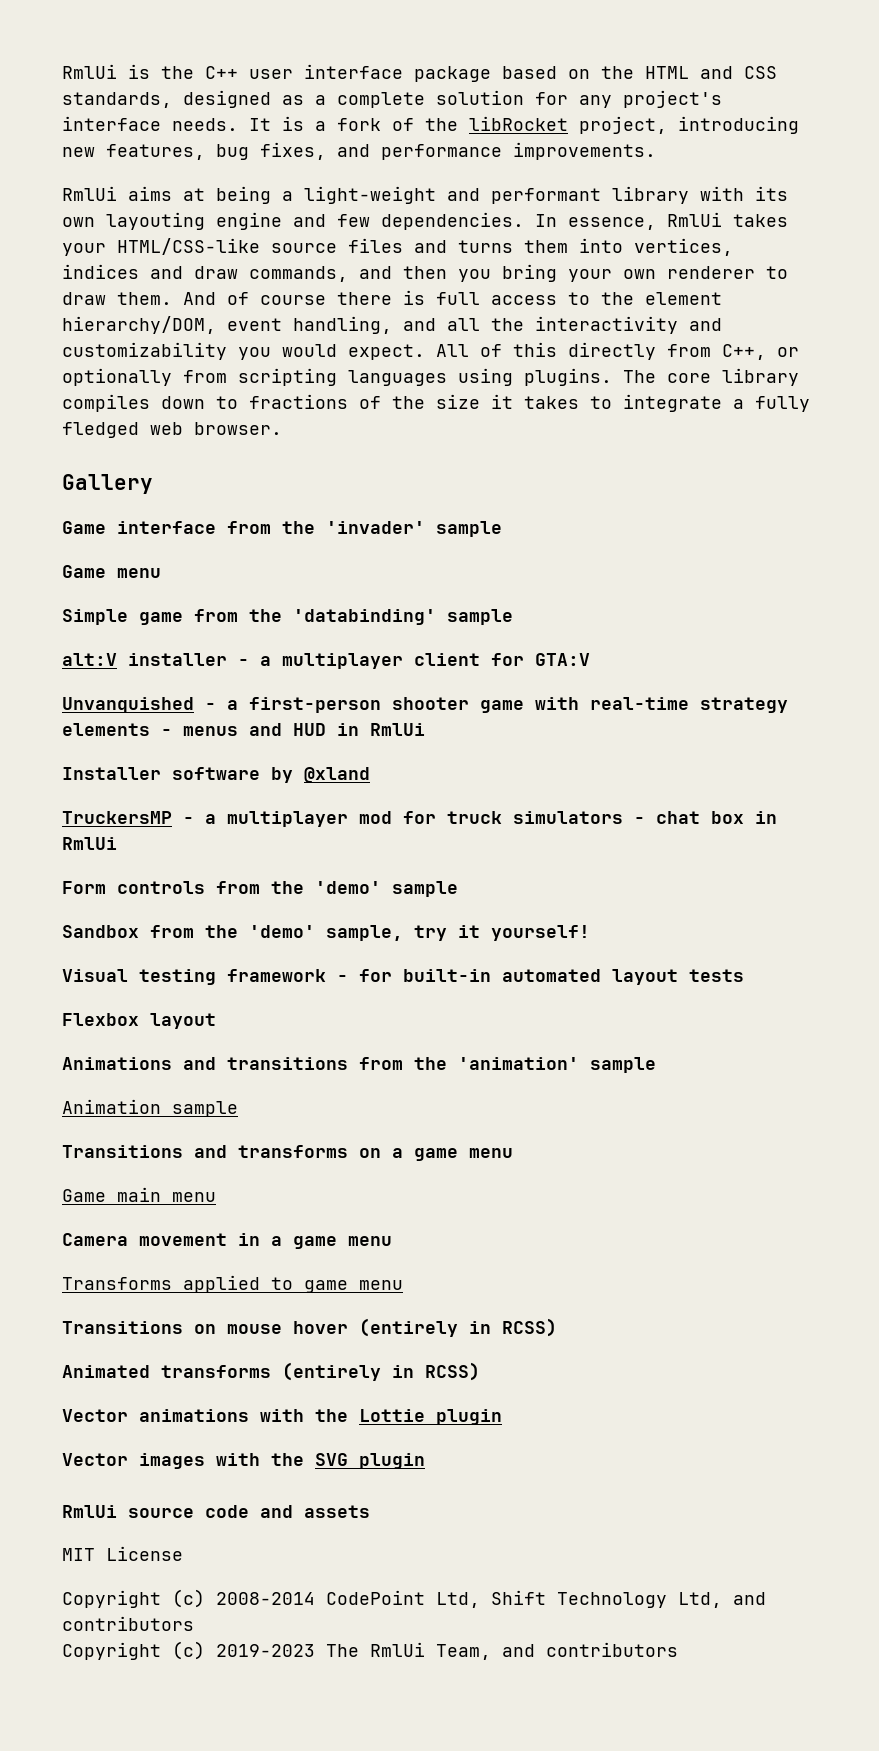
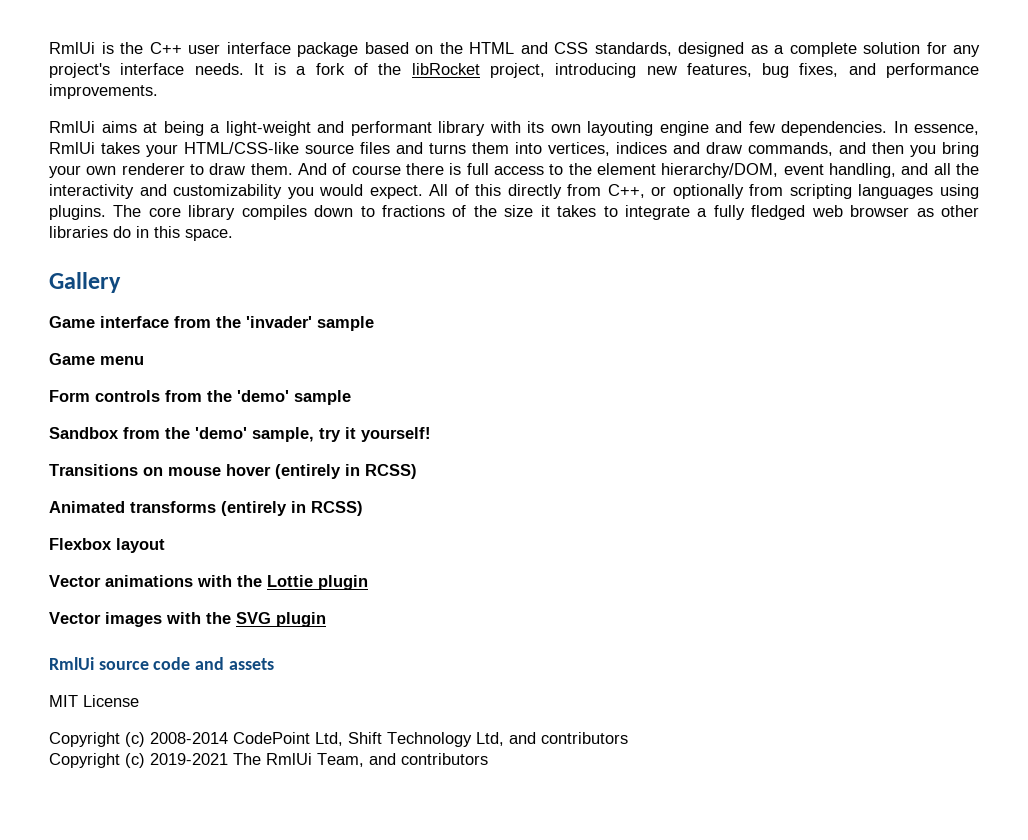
- The core library compiles down to fractions of the size it takes to integrate a fully fledged web browser.
+ The core library compiles down to fractions of the size it takes to integrate a fully fledged web browser as other libraries do in this space.
- Simple game from the 'databinding' sample
- alt:V installer - a multiplayer client for GTA:V
- Unvanquished - a first-person shooter game with real-time strategy elements - menus and HUD in RmlUi
- Installer software by @xland
- TruckersMP - a multiplayer mod for truck simulators - chat box in RmlUi
- Visual testing framework - for built-in automated layout tests
- Flexbox layout
- Animations and transitions from the 'animation' sample
- Animation sample
- Transitions and transforms on a game menu
- Game main menu
- Camera movement in a game menu
- Transforms applied to game menu
+ Flexbox layout
- Copyright (c) 2019-2023 The RmlUi Team, and contributors
+ Copyright (c) 2019-2021 The RmlUi Team, and contributors

